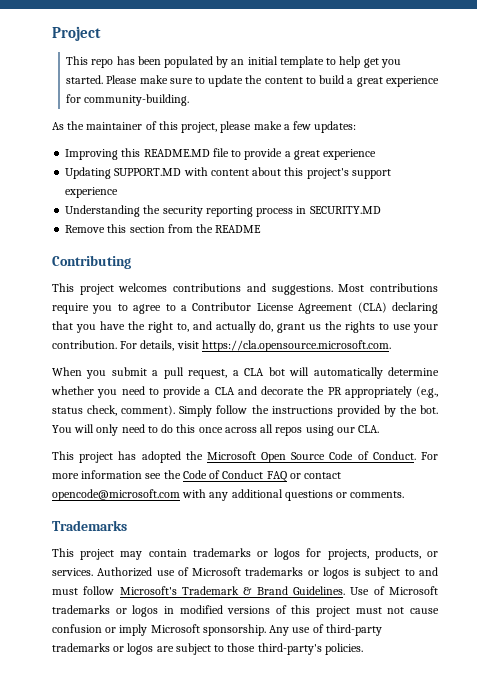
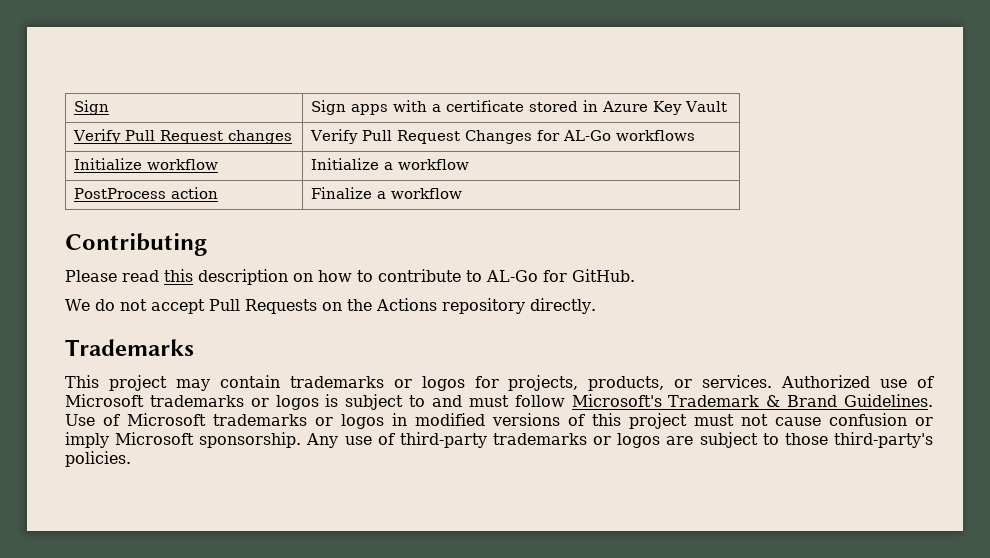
- Project
- This repo has been populated by an initial template to help get you started. Please make sure to update the content to build a great experience for community-building.
- As the maintainer of this project, please make a few updates:
- Improving this README.MD file to provide a great experience
- Updating SUPPORT.MD with content about this project's support experience
- Understanding the security reporting process in SECURITY.MD
- Remove this section from the README
+ Sign | Sign apps with a certificate stored in Azure Key Vault
+ Verify Pull Request changes | Verify Pull Request Changes for AL-Go workflows
+ Initialize workflow | Initialize a workflow
+ PostProcess action | Finalize a workflow
  Contributing
- This project welcomes contributions and suggestions. Most contributions require you to agree to a Contributor License Agreement (CLA) declaring that you have the right to, and actually do, grant us the rights to use your contribution. For details, visit https://cla.opensource.microsoft.com.
- When you submit a pull request, a CLA bot will automatically determine whether you need to provide a CLA and decorate the PR appropriately (e.g., status check, comment). Simply follow the instructions provided by the bot. You will only need to do this once across all repos using our CLA.
- This project has adopted the Microsoft Open Source Code of Conduct. For more information see the Code of Conduct FAQ or contact opencode@microsoft.com with any additional questions or comments.
+ Please read this description on how to contribute to AL-Go for GitHub.
+ We do not accept Pull Requests on the Actions repository directly.

